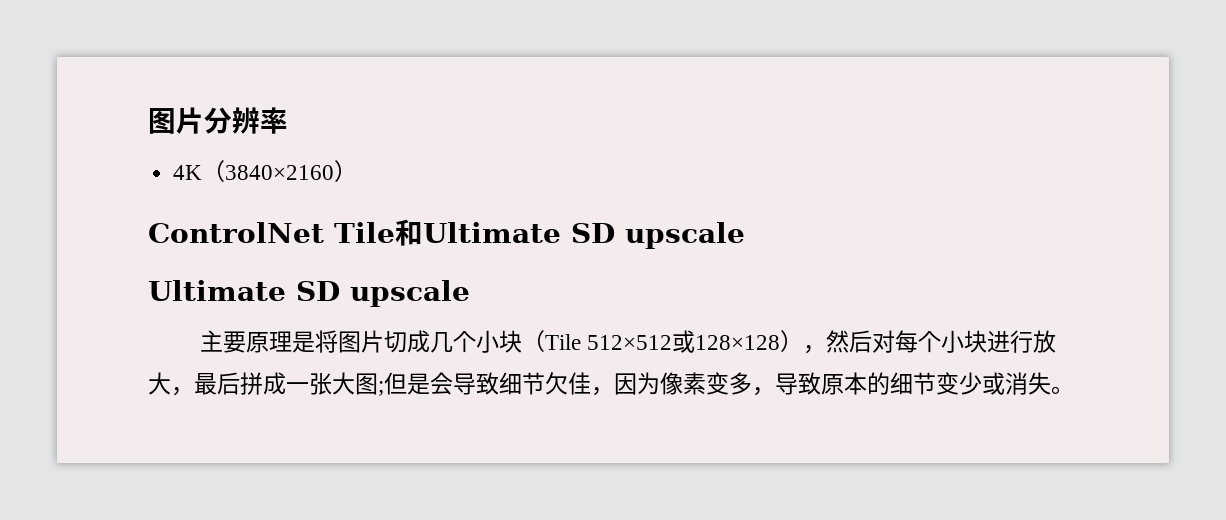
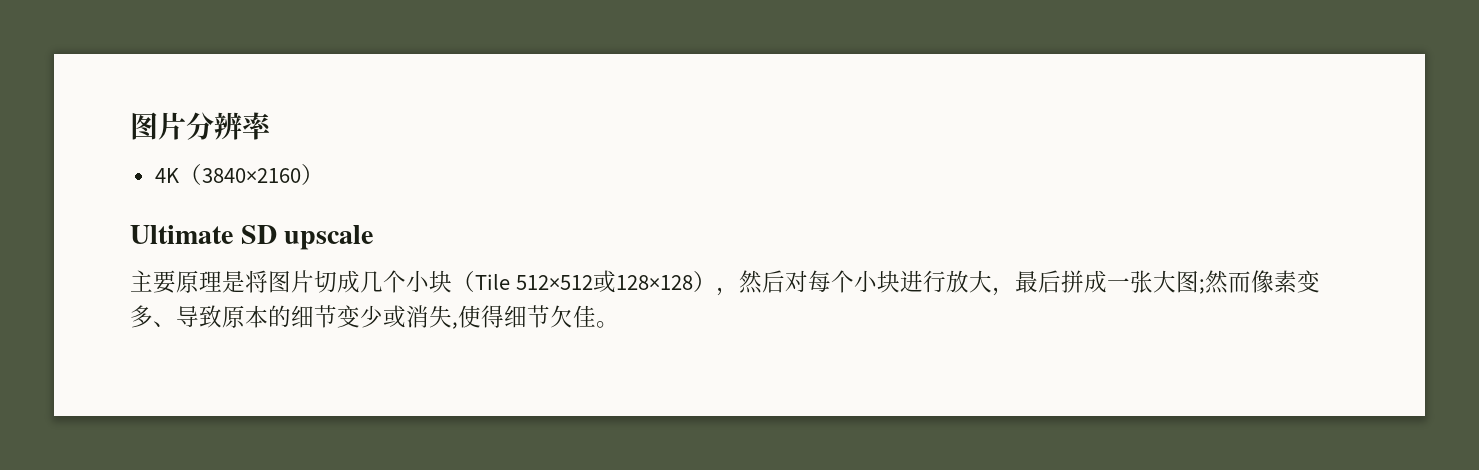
- ControlNet Tile和Ultimate SD upscale
- 主要原理是将图片切成几个小块（Tile 512×512或128×128），然后对每个小块进行放大，最后拼成一张大图;但是会导致细节欠佳，因为像素变多，导致原本的细节变少或消失。
+ 主要原理是将图片切成几个小块（Tile 512×512或128×128），然后对每个小块进行放大，最后拼成一张大图;然而像素变多、导致原本的细节变少或消失,使得细节欠佳。

